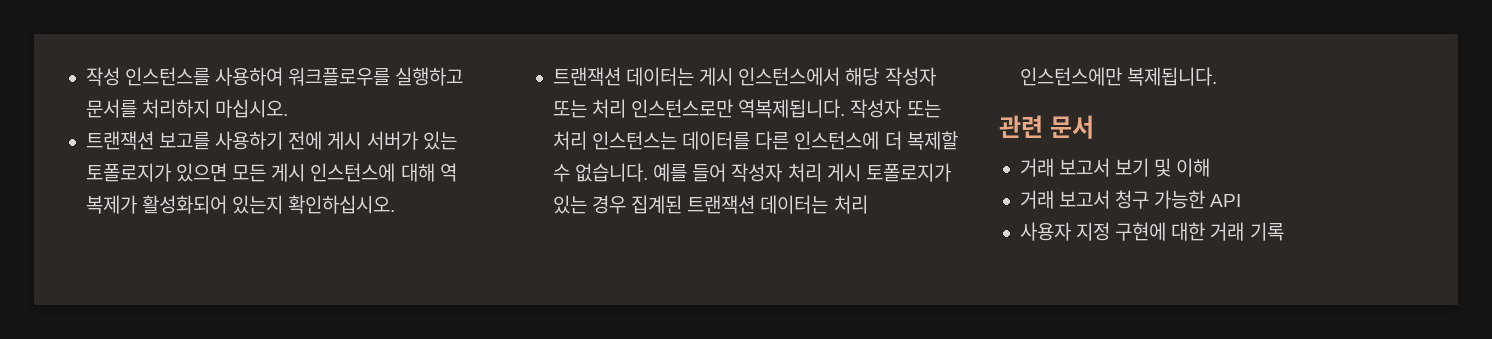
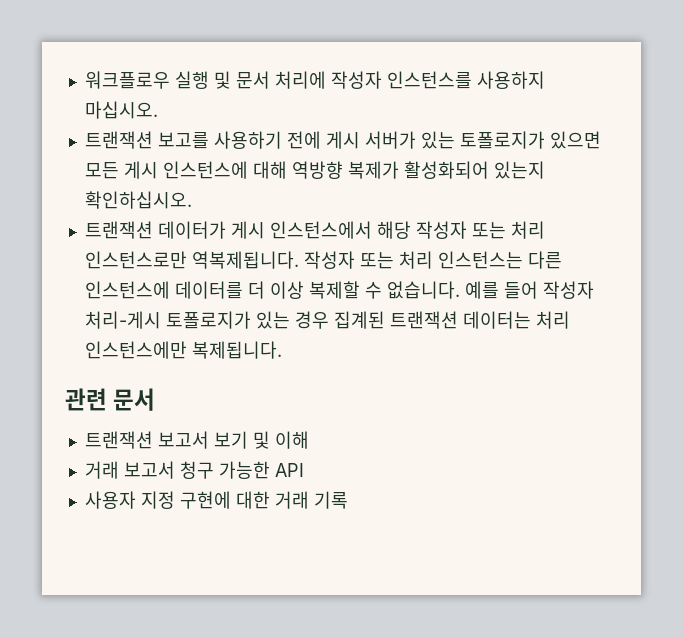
- 작성 인스턴스를 사용하여 워크플로우를 실행하고 문서를 처리하지 마십시오.
+ 워크플로우 실행 및 문서 처리에 작성자 인스턴스를 사용하지 마십시오.
- 트랜잭션 보고를 사용하기 전에 게시 서버가 있는 토폴로지가 있으면 모든 게시 인스턴스에 대해 역 복제가 활성화되어 있는지 확인하십시오.
+ 트랜잭션 보고를 사용하기 전에 게시 서버가 있는 토폴로지가 있으면 모든 게시 인스턴스에 대해 역방향 복제가 활성화되어 있는지 확인하십시오.
- 트랜잭션 데이터는 게시 인스턴스에서 해당 작성자 또는 처리 인스턴스로만 역복제됩니다.
+ 트랜잭션 데이터가 게시 인스턴스에서 해당 작성자 또는 처리 인스턴스로만 역복제됩니다.
- 작성자 또는 처리 인스턴스는 데이터를 다른 인스턴스에 더 복제할 수 없습니다.
+ 작성자 또는 처리 인스턴스는 다른 인스턴스에 데이터를 더 이상 복제할 수 없습니다.
- 예를 들어 작성자 처리 게시 토폴로지가 있는 경우 집계된 트랜잭션 데이터는 처리 인스턴스에만 복제됩니다.
+ 예를 들어 작성자 처리-게시 토폴로지가 있는 경우 집계된 트랜잭션 데이터는 처리 인스턴스에만 복제됩니다.
- 거래 보고서 보기 및 이해
+ 트랜잭션 보고서 보기 및 이해

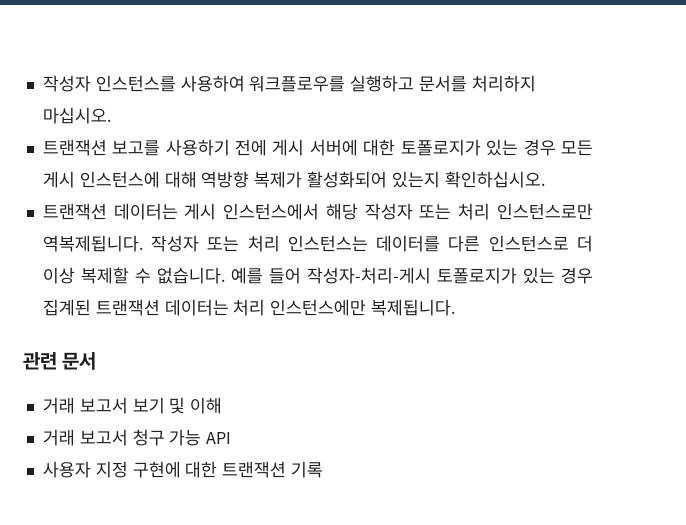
- 워크플로우 실행 및 문서 처리에 작성자 인스턴스를 사용하지 마십시오.
+ 작성자 인스턴스를 사용하여 워크플로우를 실행하고 문서를 처리하지 마십시오.
- 트랜잭션 보고를 사용하기 전에 게시 서버가 있는 토폴로지가 있으면 모든 게시 인스턴스에 대해 역방향 복제가 활성화되어 있는지 확인하십시오.
+ 트랜잭션 보고를 사용하기 전에 게시 서버에 대한 토폴로지가 있는 경우 모든 게시 인스턴스에 대해 역방향 복제가 활성화되어 있는지 확인하십시오.
- 트랜잭션 데이터가 게시 인스턴스에서 해당 작성자 또는 처리 인스턴스로만 역복제됩니다.
+ 트랜잭션 데이터는 게시 인스턴스에서 해당 작성자 또는 처리 인스턴스로만 역복제됩니다.
- 작성자 또는 처리 인스턴스는 다른 인스턴스에 데이터를 더 이상 복제할 수 없습니다.
+ 작성자 또는 처리 인스턴스는 데이터를 다른 인스턴스로 더 이상 복제할 수 없습니다.
- 예를 들어 작성자 처리-게시 토폴로지가 있는 경우 집계된 트랜잭션 데이터는 처리 인스턴스에만 복제됩니다.
+ 예를 들어 작성자-처리-게시 토폴로지가 있는 경우 집계된 트랜잭션 데이터는 처리 인스턴스에만 복제됩니다.
- 트랜잭션 보고서 보기 및 이해
+ 거래 보고서 보기 및 이해
- 거래 보고서 청구 가능한 API
+ 거래 보고서 청구 가능 API
- 사용자 지정 구현에 대한 거래 기록
+ 사용자 지정 구현에 대한 트랜잭션 기록

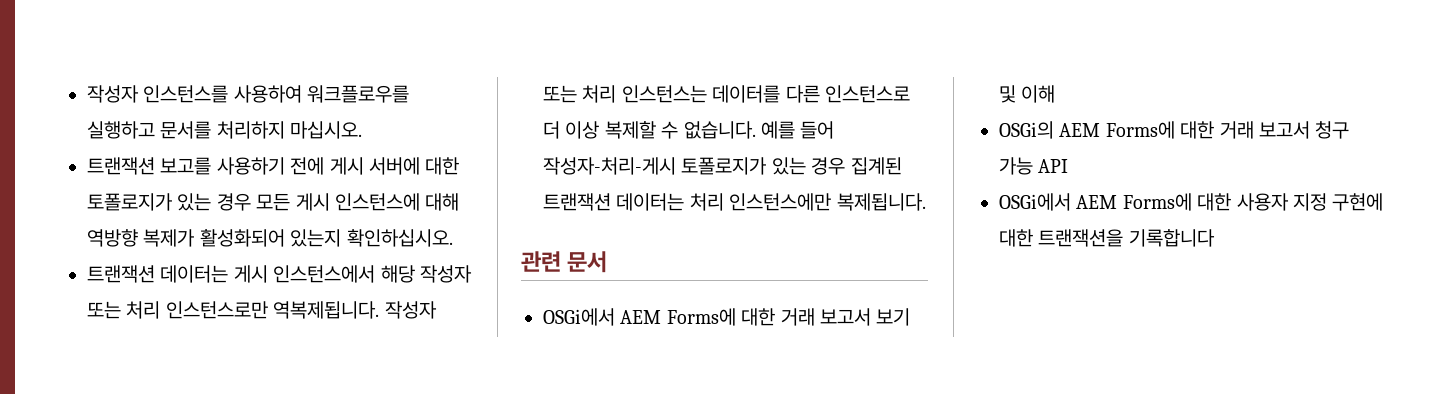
- 거래 보고서 보기 및 이해
+ OSGi에서 AEM Forms에 대한 거래 보고서 보기 및 이해
- 거래 보고서 청구 가능 API
+ OSGi의 AEM Forms에 대한 거래 보고서 청구 가능 API
- 사용자 지정 구현에 대한 트랜잭션 기록
+ OSGi에서 AEM Forms에 대한 사용자 지정 구현에 대한 트랜잭션을 기록합니다

